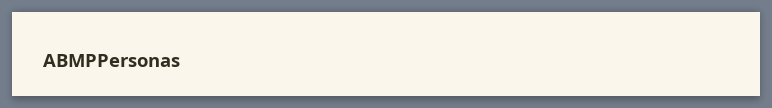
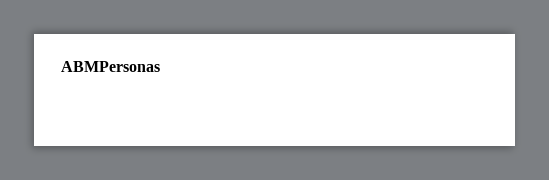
- ABMPPersonas
+ ABMPersonas

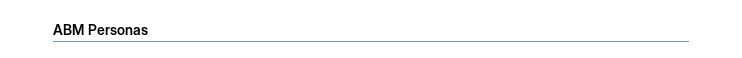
- ABMPersonas
+ ABM Personas

